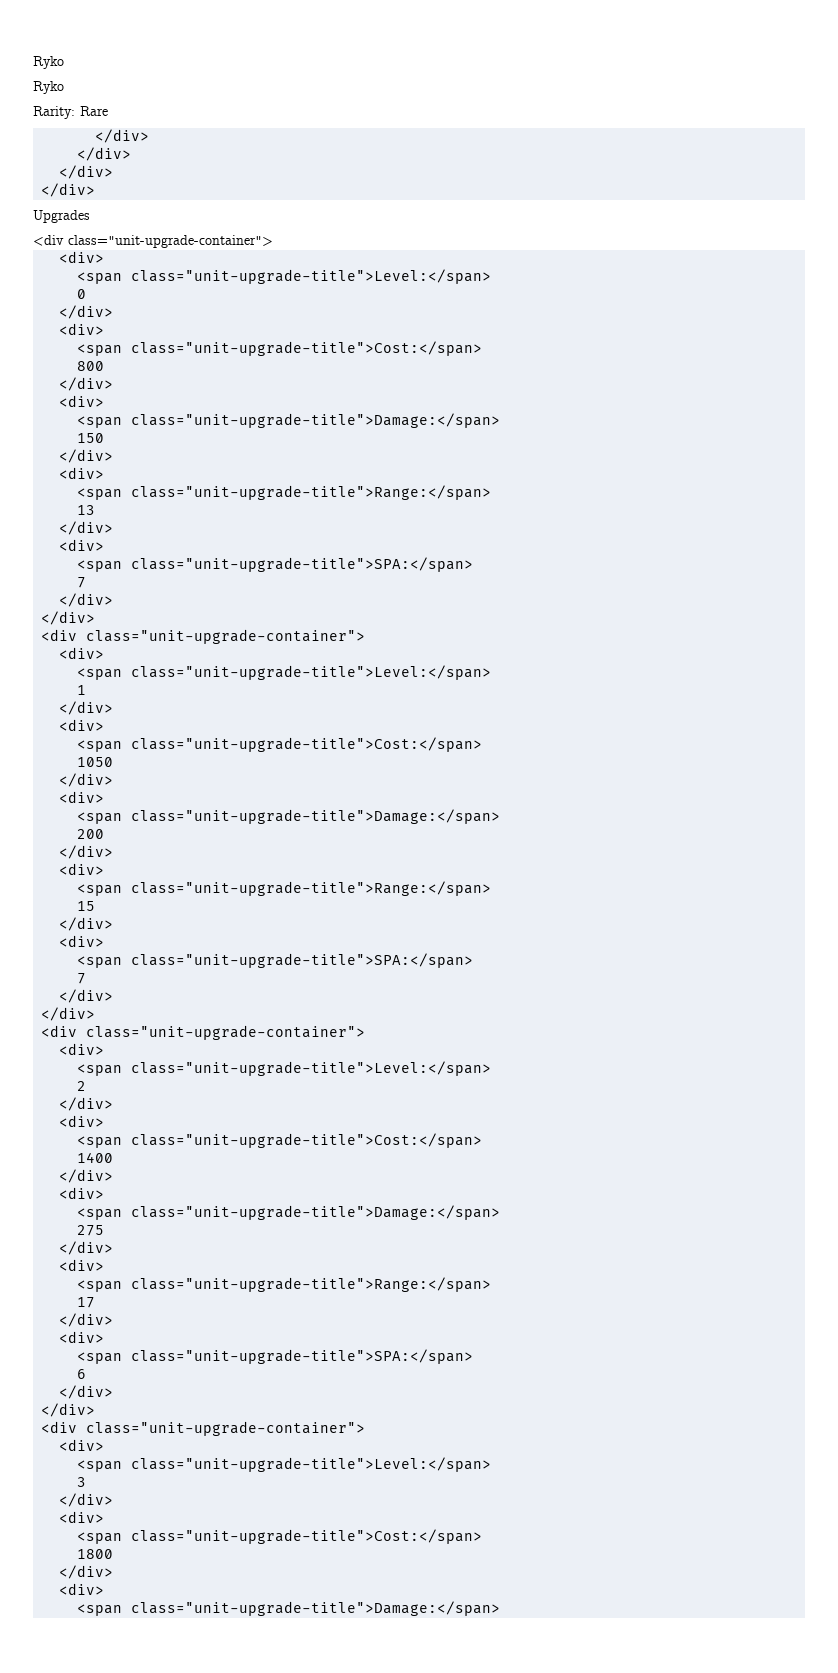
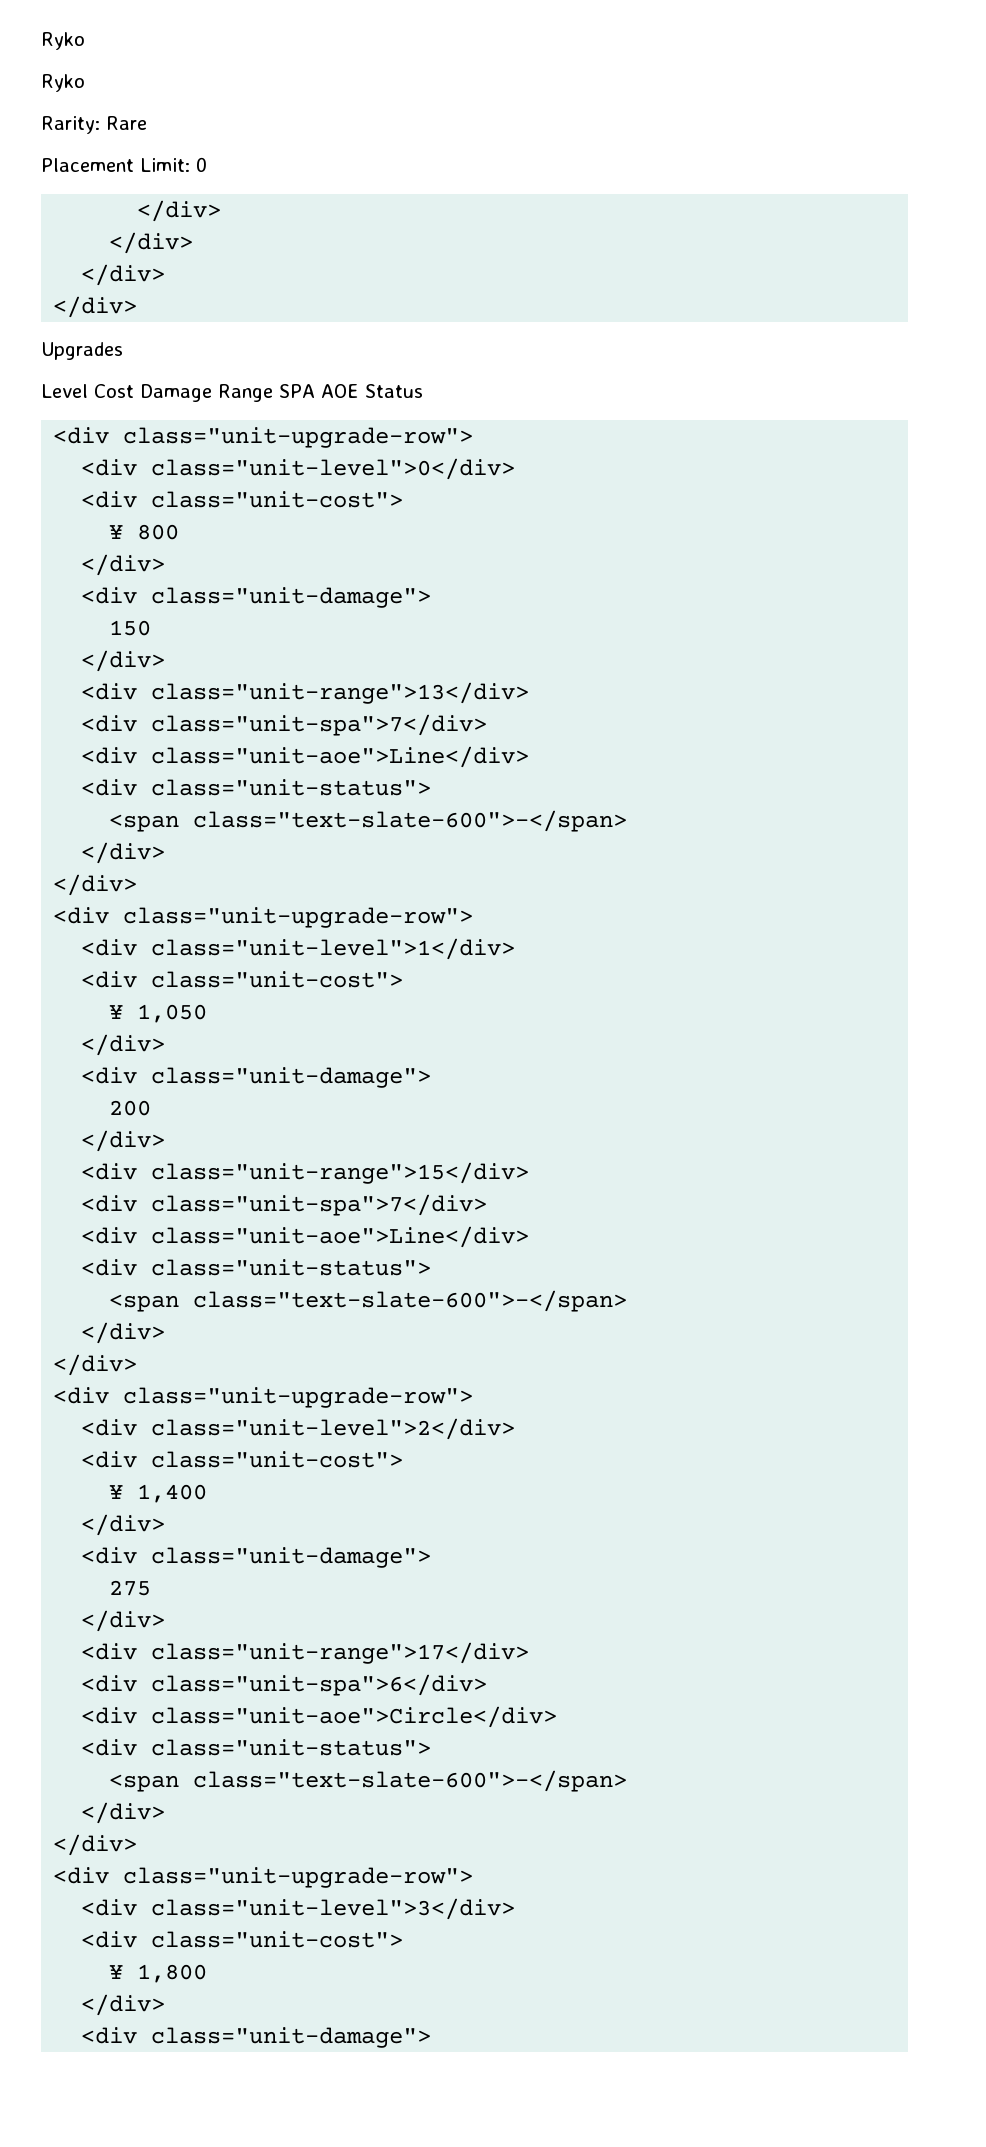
+ Placement Limit: 0
  Upgrades
- <div class="unit-upgrade-container">
- <div>
- <span class="unit-upgrade-title">Level:</span>
- 0
+ Level Cost Damage Range SPA AOE Status
+ <div class="unit-upgrade-row">
+ <div class="unit-level">0</div>
+ <div class="unit-cost">
+ ¥ 800
  </div>
- <div>
- <span class="unit-upgrade-title">Cost:</span>
- 800
- </div>
- <div>
- <span class="unit-upgrade-title">Damage:</span>
+ <div class="unit-damage">
  150
  </div>
- <div>
- <span class="unit-upgrade-title">Range:</span>
- 13
- </div>
- <div>
- <span class="unit-upgrade-title">SPA:</span>
- 7
+ <div class="unit-range">13</div>
+ <div class="unit-spa">7</div>
+ <div class="unit-aoe">Line</div>
+ <div class="unit-status">
+ <span class="text-slate-600">-</span>
  </div>
  </div>
- <div class="unit-upgrade-container">
- <div>
- <span class="unit-upgrade-title">Level:</span>
- 1
+ <div class="unit-upgrade-row">
+ <div class="unit-level">1</div>
+ <div class="unit-cost">
+ ¥ 1,050
  </div>
- <div>
- <span class="unit-upgrade-title">Cost:</span>
- 1050
- </div>
- <div>
- <span class="unit-upgrade-title">Damage:</span>
+ <div class="unit-damage">
  200
  </div>
- <div>
- <span class="unit-upgrade-title">Range:</span>
- 15
- </div>
- <div>
- <span class="unit-upgrade-title">SPA:</span>
- 7
+ <div class="unit-range">15</div>
+ <div class="unit-spa">7</div>
+ <div class="unit-aoe">Line</div>
+ <div class="unit-status">
+ <span class="text-slate-600">-</span>
  </div>
  </div>
- <div class="unit-upgrade-container">
- <div>
- <span class="unit-upgrade-title">Level:</span>
- 2
+ <div class="unit-upgrade-row">
+ <div class="unit-level">2</div>
+ <div class="unit-cost">
+ ¥ 1,400
  </div>
- <div>
- <span class="unit-upgrade-title">Cost:</span>
- 1400
- </div>
- <div>
- <span class="unit-upgrade-title">Damage:</span>
+ <div class="unit-damage">
  275
  </div>
- <div>
- <span class="unit-upgrade-title">Range:</span>
- 17
- </div>
- <div>
- <span class="unit-upgrade-title">SPA:</span>
- 6
+ <div class="unit-range">17</div>
+ <div class="unit-spa">6</div>
+ <div class="unit-aoe">Circle</div>
+ <div class="unit-status">
+ <span class="text-slate-600">-</span>
  </div>
  </div>
- <div class="unit-upgrade-container">
- <div>
- <span class="unit-upgrade-title">Level:</span>
- 3
+ <div class="unit-upgrade-row">
+ <div class="unit-level">3</div>
+ <div class="unit-cost">
+ ¥ 1,800
  </div>
- <div>
- <span class="unit-upgrade-title">Cost:</span>
- 1800
- </div>
- <div>
- <span class="unit-upgrade-title">Damage:</span>
+ <div class="unit-damage">

